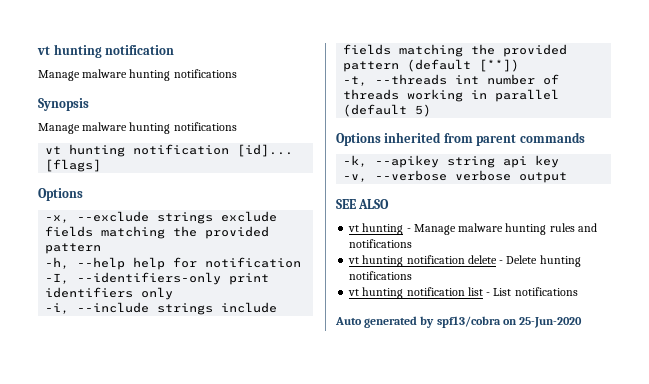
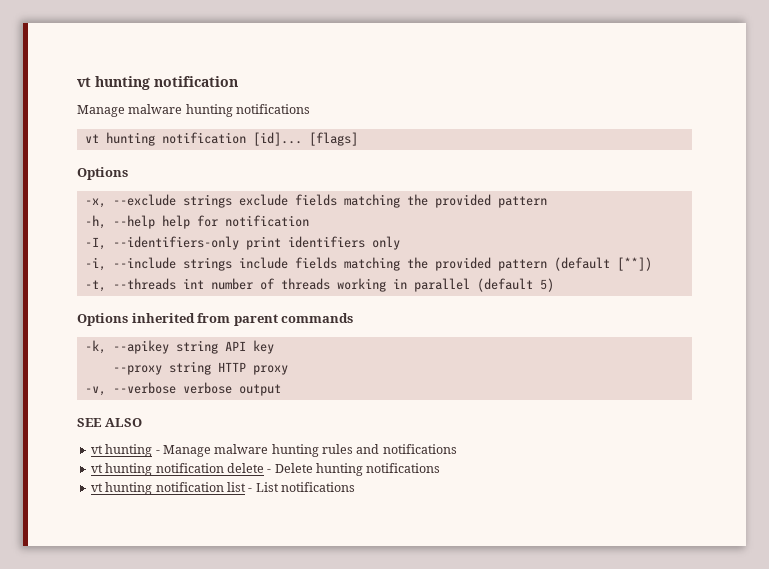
- Synopsis
- Manage malware hunting notifications
- -k, --apikey string api key
+ -k, --apikey string API key
+ --proxy string HTTP proxy
- Auto generated by spf13/cobra on 25-Jun-2020

